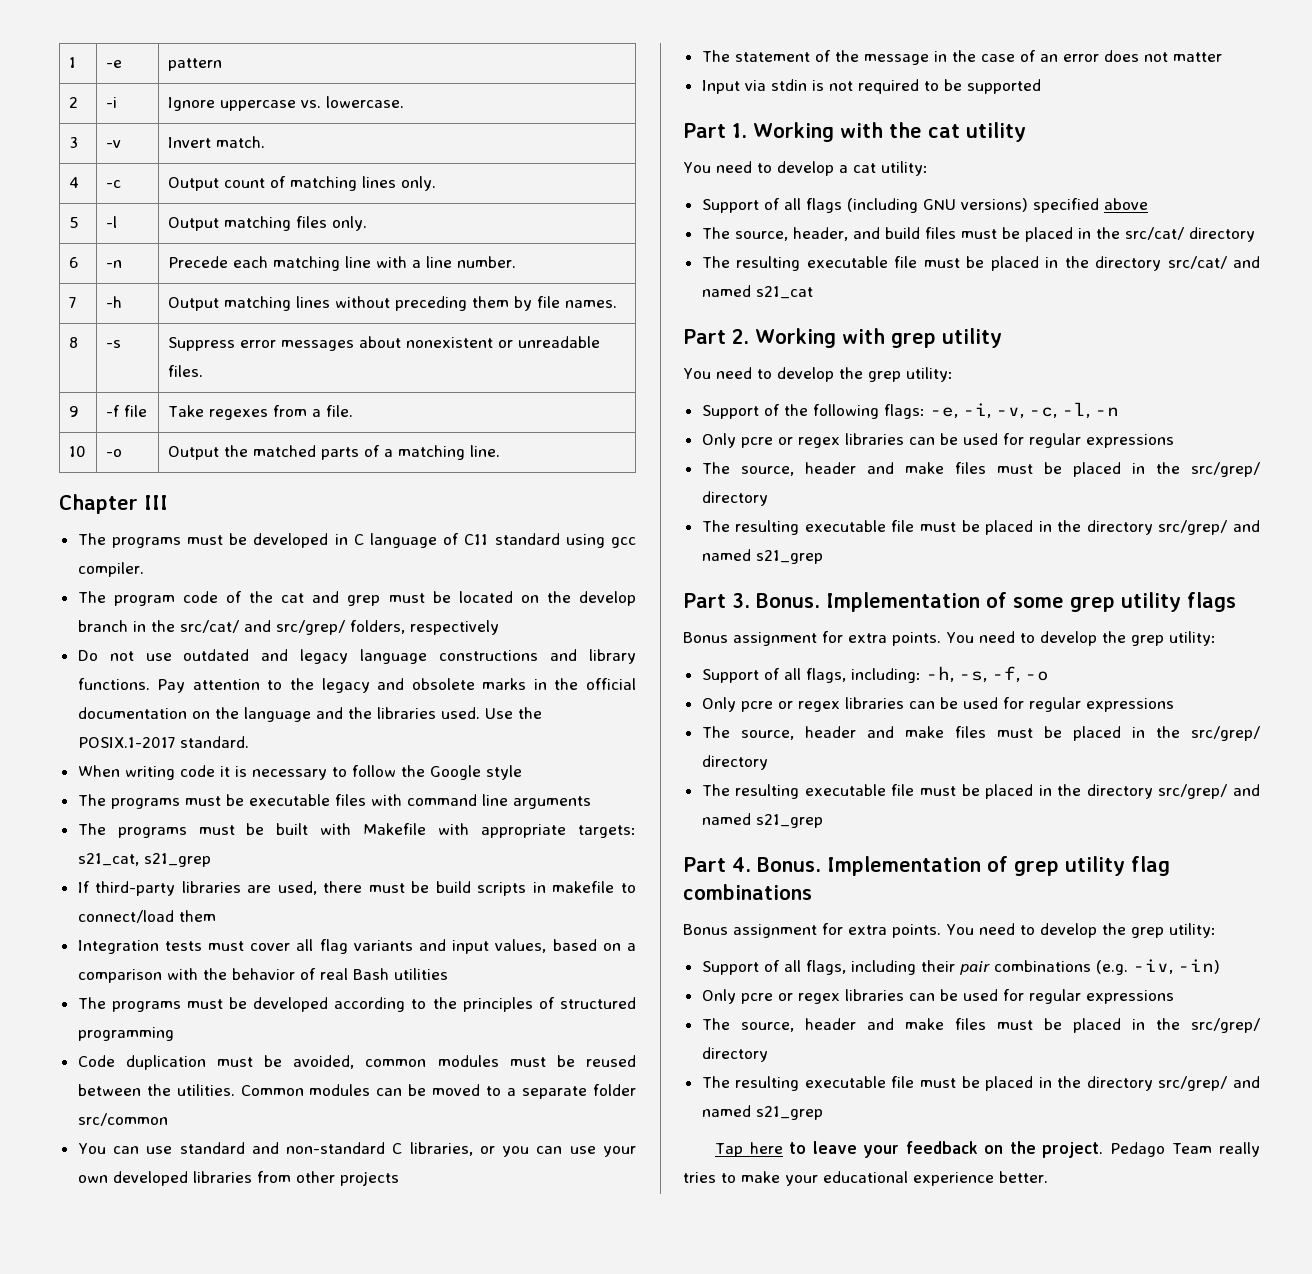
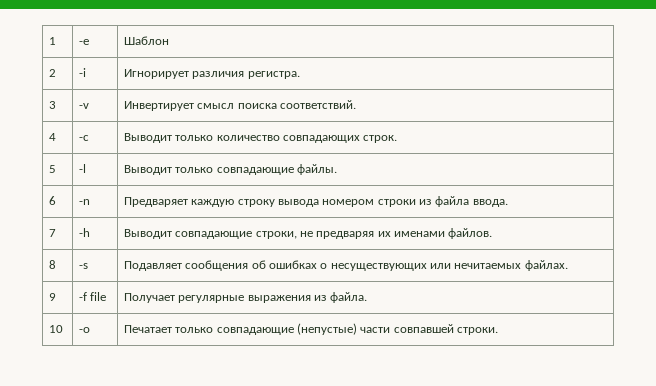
- 1 | -e | pattern
+ 1 | -e | Шаблон
- 2 | -i | Ignore uppercase vs. lowercase.
- 3 | -v | Invert match.
- 4 | -c | Output count of matching lines only.
- 5 | -l | Output matching files only.
- 6 | -n | Precede each matching line with a line number.
- 7 | -h | Output matching lines without preceding them by file names.
- 8 | -s | Suppress error messages about nonexistent or unreadable files.
- 9 | -f file | Take regexes from a file.
- 10 | -o | Output the matched parts of a matching line.
- Chapter III
- The programs must be developed in C language of C11 standard using gcc compiler.
- The program code of the cat and grep must be located on the develop branch in the src/cat/ and src/grep/ folders, respectively
- Do not use outdated and legacy language constructions and library functions. Pay attention to the legacy and obsolete marks in the official documentation on the language and the libraries used. Use the POSIX.1-2017 standard.
- When writing code it is necessary to follow the Google style
- The programs must be executable files with command line arguments
- The programs must be built with Makefile with appropriate targets: s21_cat, s21_grep
- If third-party libraries are used, there must be build scripts in makefile to connect/load them
- Integration tests must cover all flag variants and input values, based on a comparison with the behavior of real Bash utilities
- The programs must be developed according to the principles of structured programming
- Code duplication must be avoided, common modules must be reused between the utilities. Common modules can be moved to a separate folder src/common
- You can use standard and non-standard C libraries, or you can use your own developed libraries from other projects
- The statement of the message in the case of an error does not matter
- Input via stdin is not required to be supported
- Part 1. Working with the cat utility
- You need to develop a cat utility:
- Support of all flags (including GNU versions) specified above
- The source, header, and build files must be placed in the src/cat/ directory
- The resulting executable file must be placed in the directory src/cat/ and named s21_cat
- Part 2. Working with grep utility
- You need to develop the grep utility:
- Support of the following flags: -e, -i, -v, -c, -l, -n
- Only pcre or regex libraries can be used for regular expressions
- The source, header and make files must be placed in the src/grep/ directory
- The resulting executable file must be placed in the directory src/grep/ and named s21_grep
- Part 3. Bonus. Implementation of some grep utility flags
- Bonus assignment for extra points. You need to develop the grep utility:
- Support of all flags, including: -h, -s, -f, -o
- Only pcre or regex libraries can be used for regular expressions
- The source, header and make files must be placed in the src/grep/ directory
- The resulting executable file must be placed in the directory src/grep/ and named s21_grep
- Part 4. Bonus. Implementation of grep utility flag combinations
- Bonus assignment for extra points. You need to develop the grep utility:
- Support of all flags, including their pair combinations (e.g. -iv, -in)
- Only pcre or regex libraries can be used for regular expressions
- The source, header and make files must be placed in the src/grep/ directory
- The resulting executable file must be placed in the directory src/grep/ and named s21_grep
- Tap here to leave your feedback on the project. Pedago Team really tries to make your educational experience better.
+ 2 | -i | Игнорирует различия регистра.
+ 3 | -v | Инвертирует смысл поиска соответствий.
+ 4 | -c | Выводит только количество совпадающих строк.
+ 5 | -l | Выводит только совпадающие файлы.
+ 6 | -n | Предваряет каждую строку вывода номером строки из файла ввода.
+ 7 | -h | Выводит совпадающие строки, не предваряя их именами файлов.
+ 8 | -s | Подавляет сообщения об ошибках о несуществующих или нечитаемых файлах.
+ 9 | -f file | Получает регулярные выражения из файла.
+ 10 | -o | Печатает только совпадающие (непустые) части совпавшей строки.

